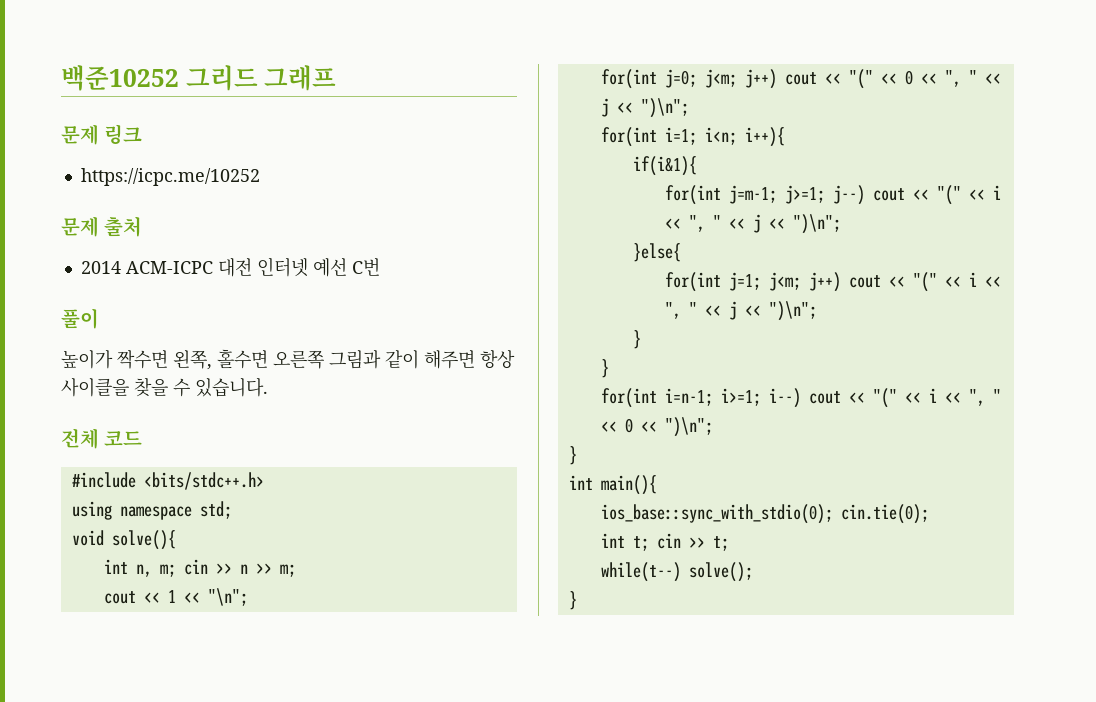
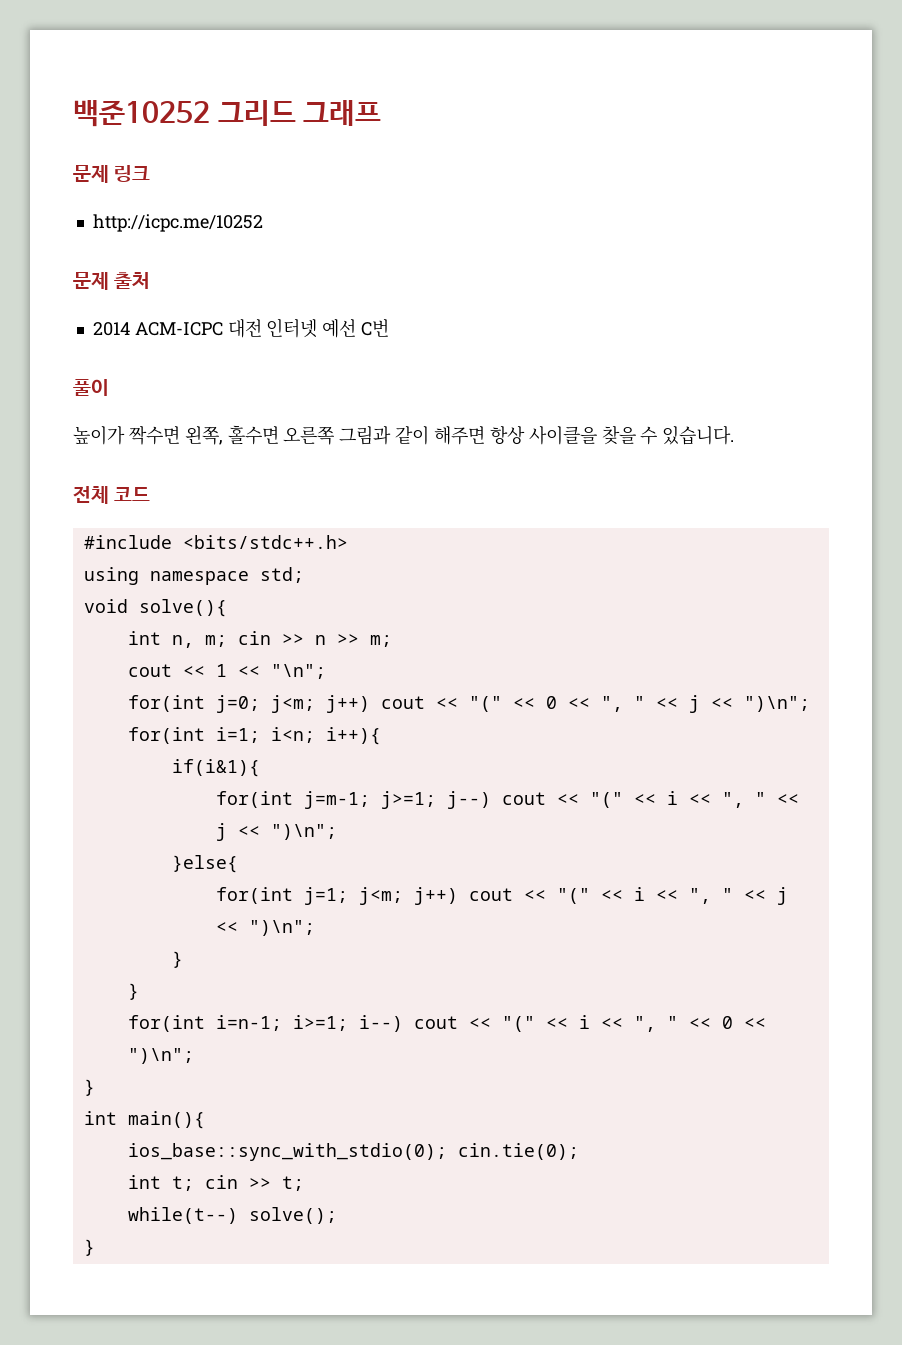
- https://icpc.me/10252
+ http://icpc.me/10252

